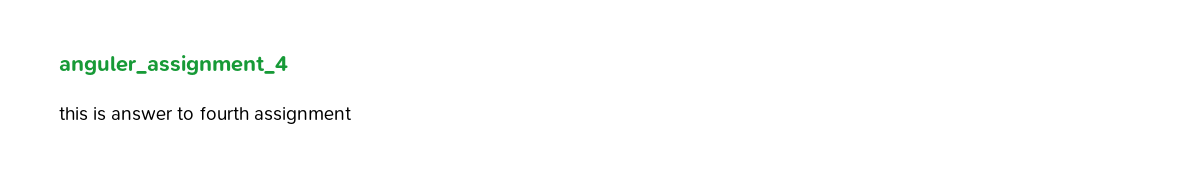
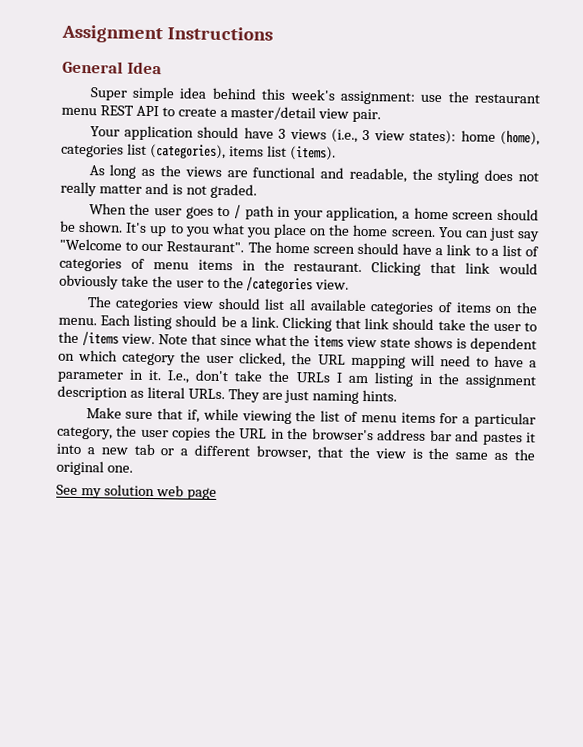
- anguler_assignment_4
- this is answer to fourth assignment
+ Assignment Instructions
+ General Idea
+ Super simple idea behind this week's assignment: use the restaurant menu REST API to create a master/detail view pair.
+ Your application should have 3 views (i.e., 3 view states): home (home), categories list (categories), items list (items).
+ As long as the views are functional and readable, the styling does not really matter and is not graded.
+ When the user goes to / path in your application, a home screen should be shown. It's up to you what you place on the home screen. You can just say "Welcome to our Restaurant". The home screen should have a link to a list of categories of menu items in the restaurant. Clicking that link would obviously take the user to the /categories view.
+ The categories view should list all available categories of items on the menu. Each listing should be a link. Clicking that link should take the user to the /items view. Note that since what the items view state shows is dependent on which category the user clicked, the URL mapping will need to have a parameter in it. I.e., don't take the URLs I am listing in the assignment description as literal URLs. They are just naming hints.
+ Make sure that if, while viewing the list of menu items for a particular category, the user copies the URL in the browser's address bar and pastes it into a new tab or a different browser, that the view is the same as the original one.
+ See my solution web page

